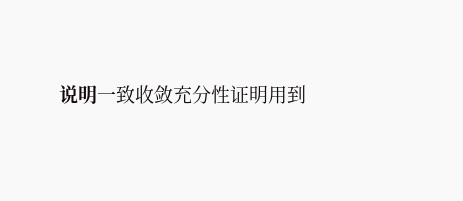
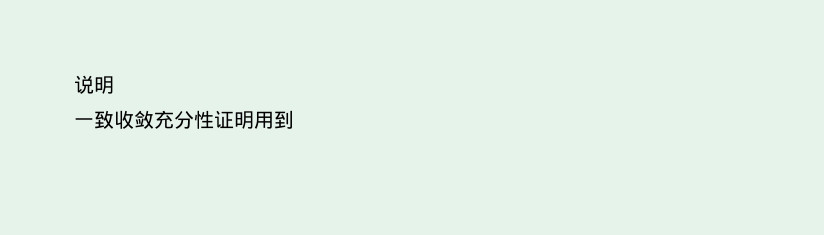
- 说明一致收敛充分性证明用到
+ 说明
+ 一致收敛充分性证明用到

